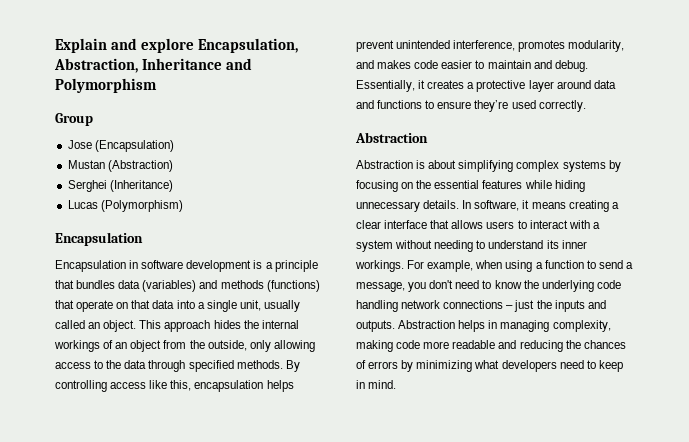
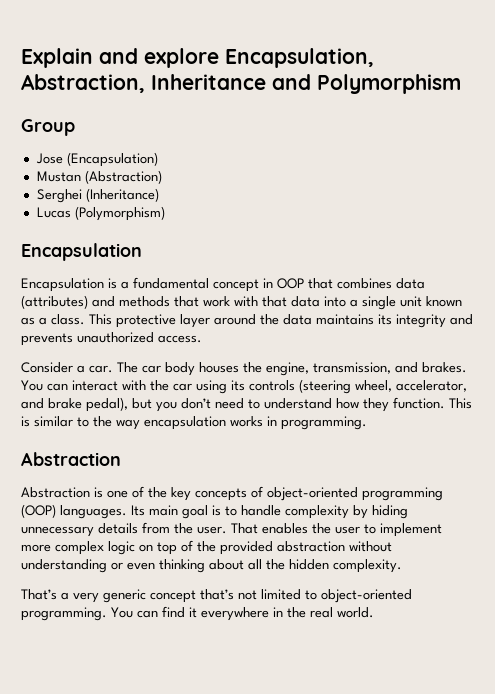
- Encapsulation in software development is a principle that bundles data (variables) and methods (functions) that operate on that data into a single unit, usually called an object. This approach hides the internal workings of an object from the outside, only allowing access to the data through specified methods. By controlling access like this, encapsulation helps prevent unintended interference, promotes modularity, and makes code easier to maintain and debug. Essentially, it creates a protective layer around data and functions to ensure they’re used correctly.
+ Encapsulation is a fundamental concept in OOP that combines data (attributes) and methods that work with that data into a single unit known as a class. This protective layer around the data maintains its integrity and prevents unauthorized access.
+ Consider a car. The car body houses the engine, transmission, and brakes. You can interact with the car using its controls (steering wheel, accelerator, and brake pedal), but you don’t need to understand how they function. This is similar to the way encapsulation works in programming.
  Abstraction
- Abstraction is about simplifying complex systems by focusing on the essential features while hiding unnecessary details. In software, it means creating a clear interface that allows users to interact with a system without needing to understand its inner workings. For example, when using a function to send a message, you don't need to know the underlying code handling network connections – just the inputs and outputs. Abstraction helps in managing complexity, making code more readable and reducing the chances of errors by minimizing what developers need to keep in mind.
+ Abstraction is one of the key concepts of object-oriented programming (OOP) languages. Its main goal is to handle complexity by hiding unnecessary details from the user. That enables the user to implement more complex logic on top of the provided abstraction without understanding or even thinking about all the hidden complexity.
+ That’s a very generic concept that’s not limited to object-oriented programming. You can find it everywhere in the real world.

